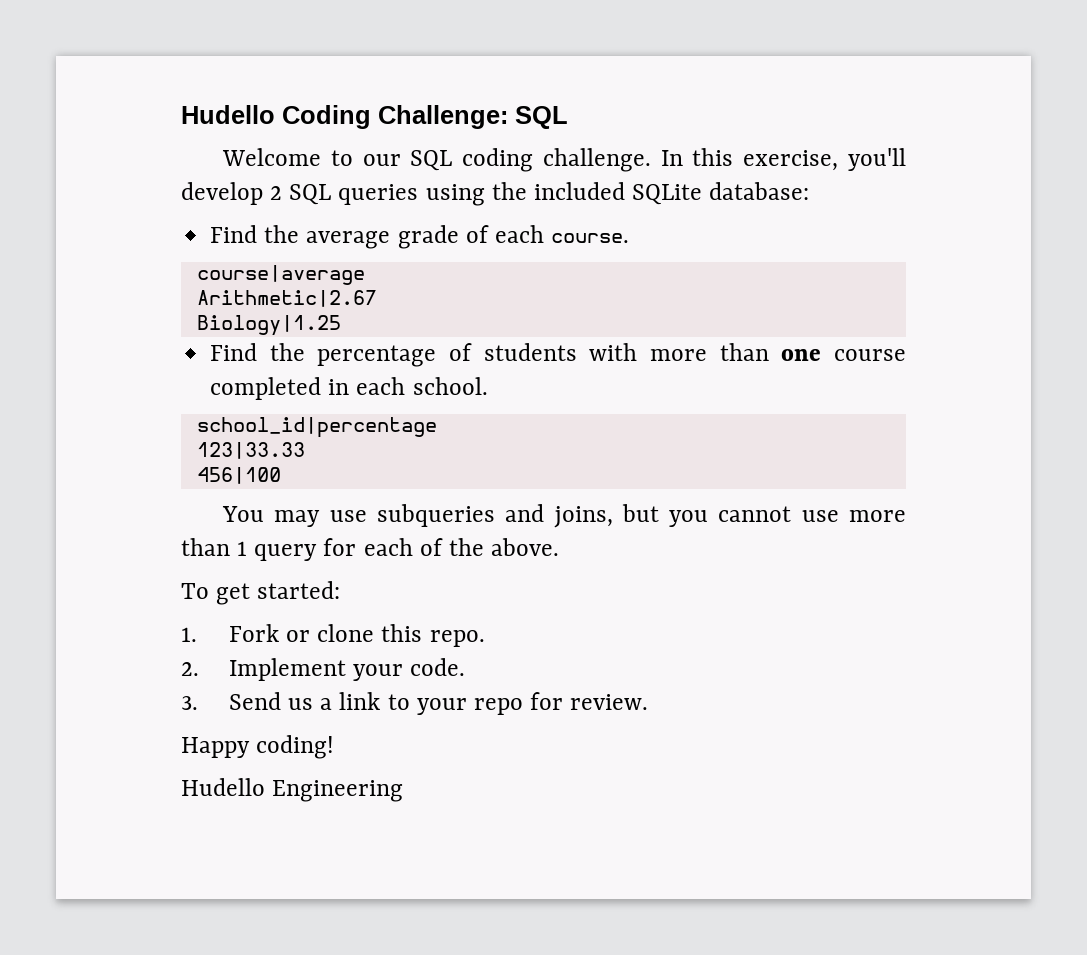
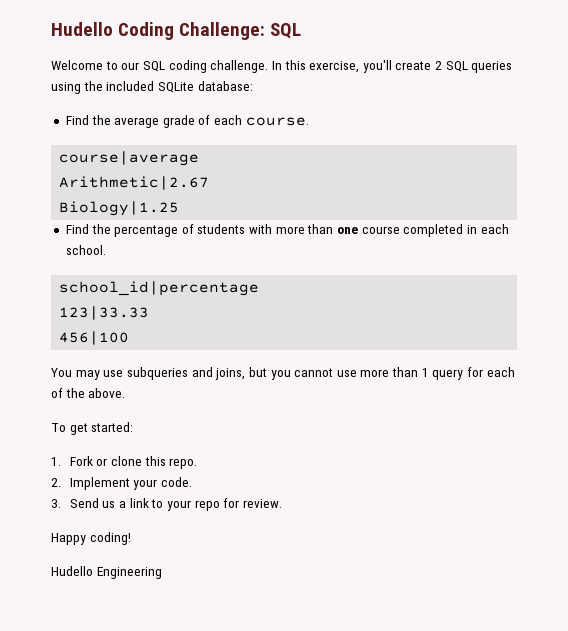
- In this exercise, you'll develop 2 SQL queries using the included SQLite database:
+ In this exercise, you'll create 2 SQL queries using the included SQLite database:

